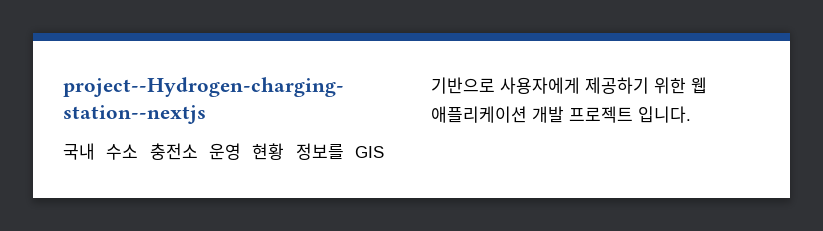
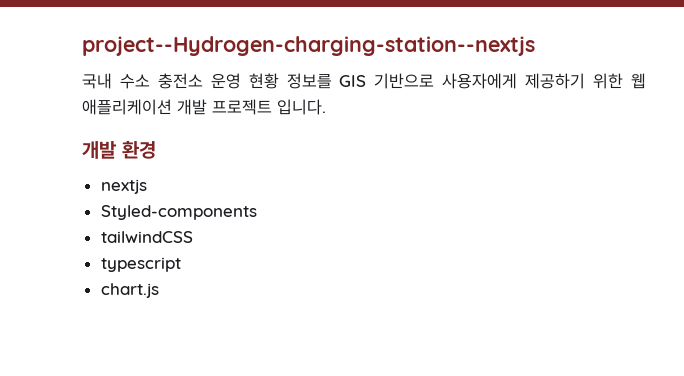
+ 개발 환경
+ nextjs
+ Styled-components
+ tailwindCSS
+ typescript
+ chart.js

